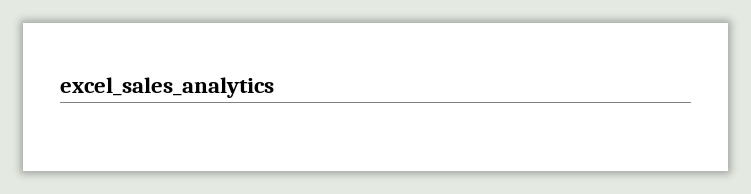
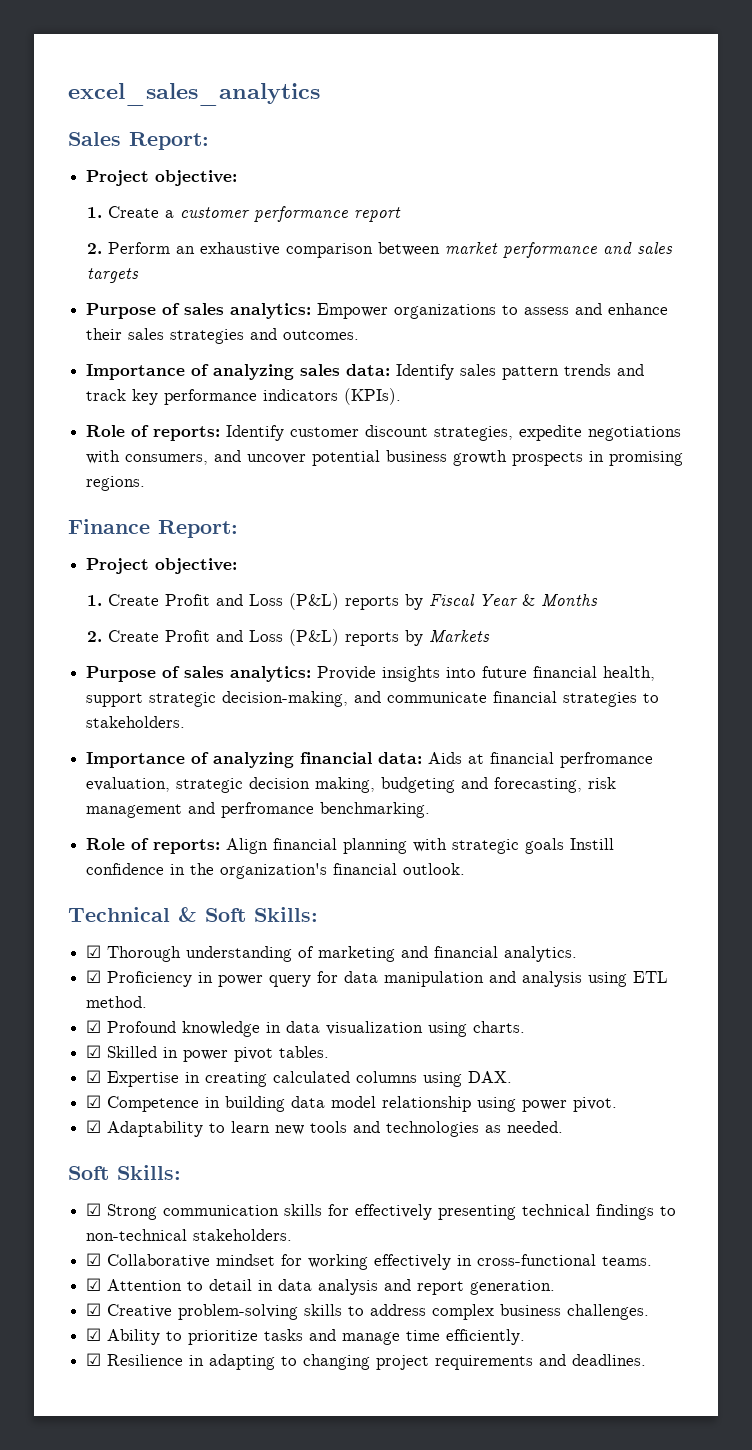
+ Sales Report:
+ Project objective:
+ 1. Create a customer performance report
+ 2. Perform an exhaustive comparison between market performance and sales targets
+ Purpose of sales analytics: Empower organizations to assess and enhance their sales strategies and outcomes.
+ Importance of analyzing sales data: Identify sales pattern trends and track key performance indicators (KPIs).
+ Role of reports: Identify customer discount strategies, expedite negotiations with consumers, and uncover potential business growth prospects in promising regions.
+ Finance Report:
+ Project objective:
+ 1. Create Profit and Loss (P&L) reports by Fiscal Year & Months
+ 2. Create Profit and Loss (P&L) reports by Markets
+ Purpose of sales analytics: Provide insights into future financial health, support strategic decision-making, and communicate financial strategies to stakeholders.
+ Importance of analyzing financial data: Aids at financial perfromance evaluation, strategic decision making, budgeting and forecasting, risk management and perfromance benchmarking.
+ Role of reports: Align financial planning with strategic goals Instill confidence in the organization's financial outlook.
+ Technical & Soft Skills:
+ ☑ Thorough understanding of marketing and financial analytics.
+ ☑ Proficiency in power query for data manipulation and analysis using ETL method.
+ ☑ Profound knowledge in data visualization using charts.
+ ☑ Skilled in power pivot tables.
+ ☑ Expertise in creating calculated columns using DAX.
+ ☑ Competence in building data model relationship using power pivot.
+ ☑ Adaptability to learn new tools and technologies as needed.
+ Soft Skills:
+ ☑ Strong communication skills for effectively presenting technical findings to non-technical stakeholders.
+ ☑ Collaborative mindset for working effectively in cross-functional teams.
+ ☑ Attention to detail in data analysis and report generation.
+ ☑ Creative problem-solving skills to address complex business challenges.
+ ☑ Ability to prioritize tasks and manage time efficiently.
+ ☑ Resilience in adapting to changing project requirements and deadlines.

